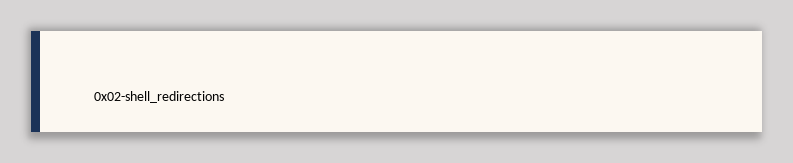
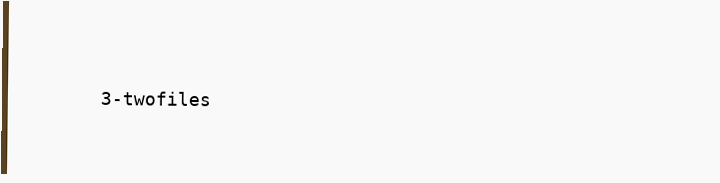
- 0x02-shell_redirections
+ 3-twofiles

